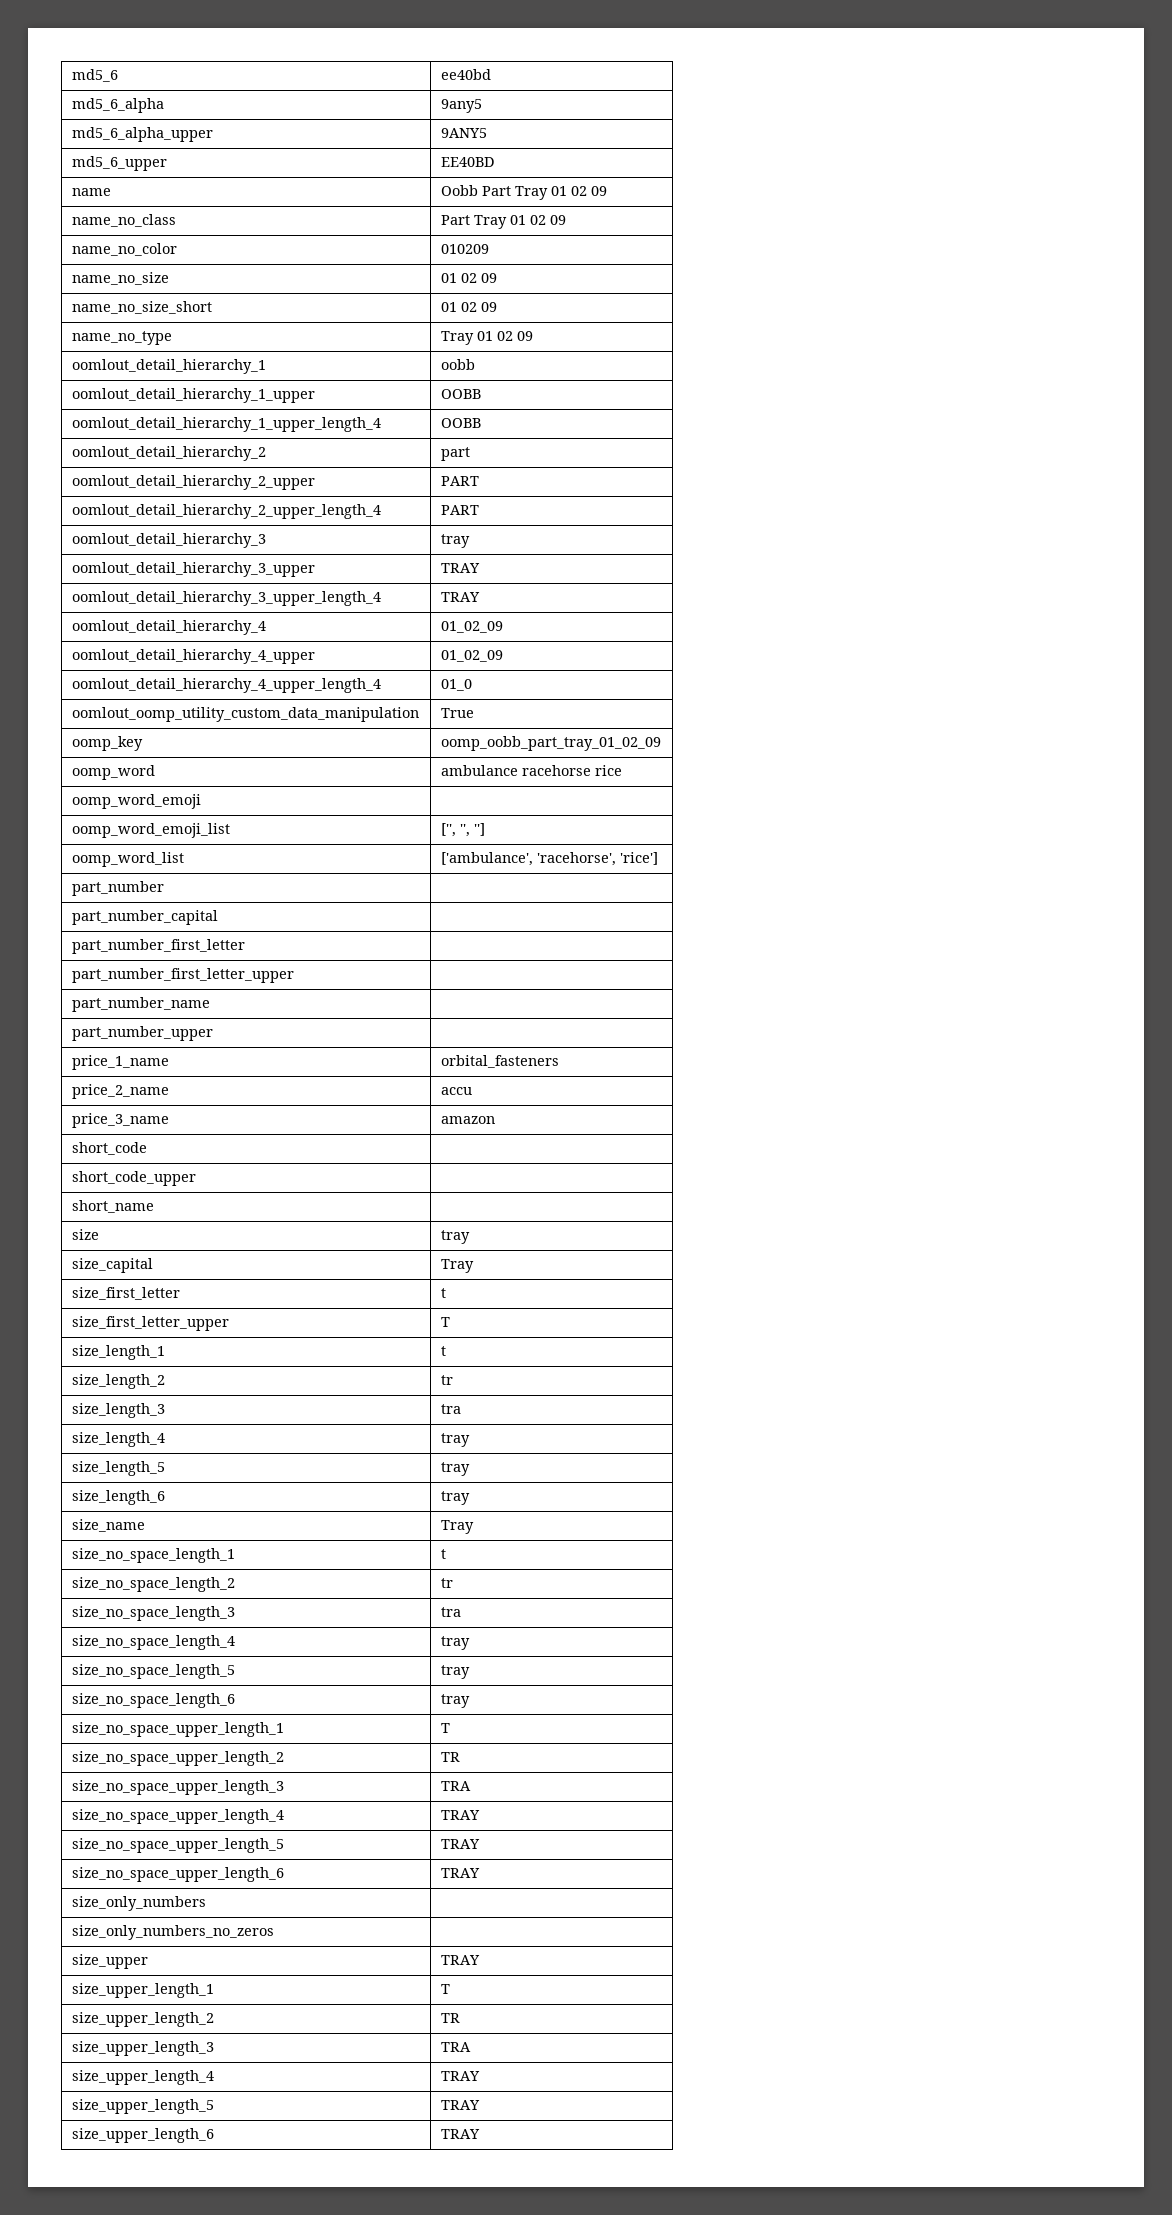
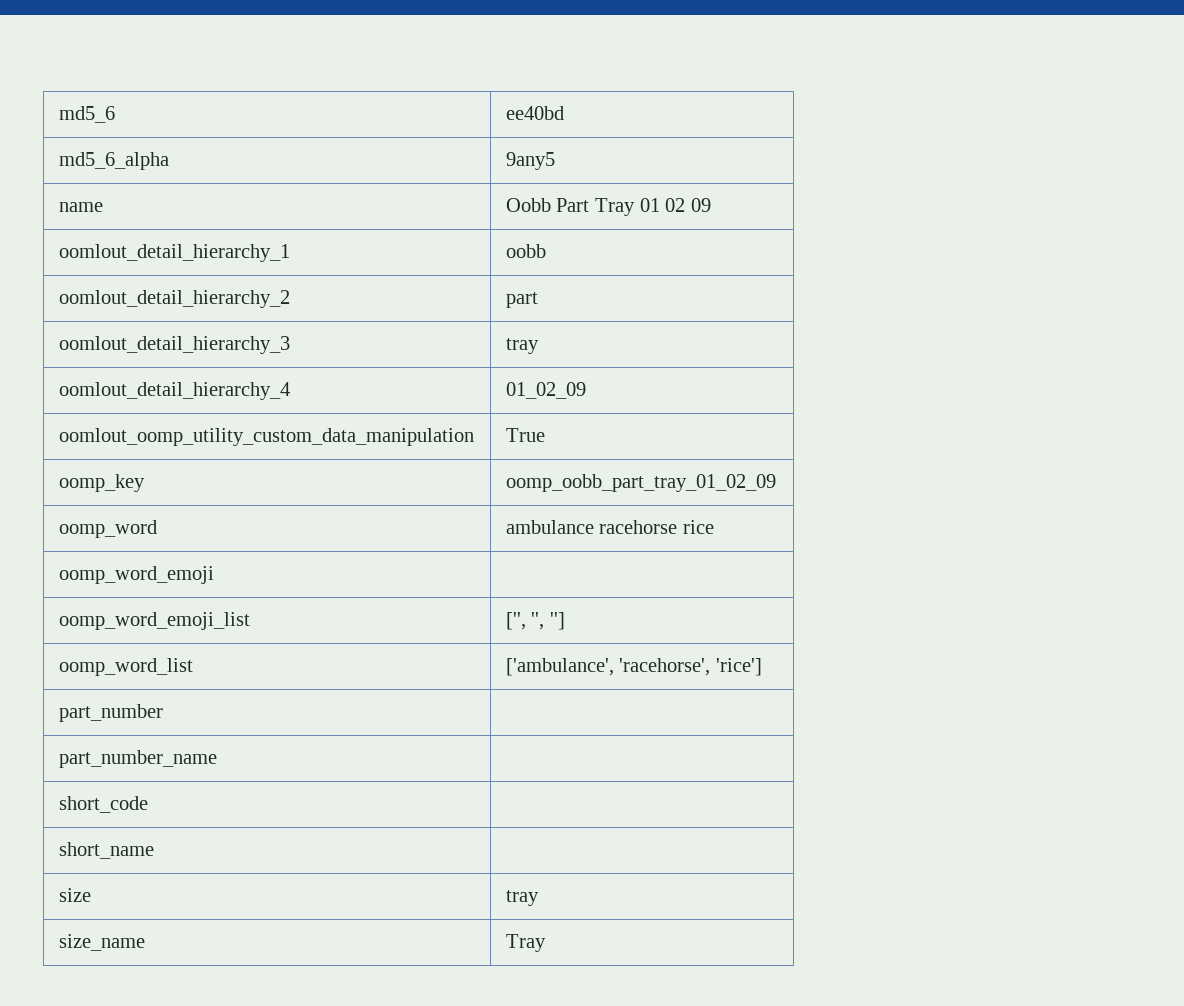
- md5_6_alpha_upper | 9ANY5
- md5_6_upper | EE40BD
- name_no_class | Part Tray 01 02 09
- name_no_color | 010209
- name_no_size | 01 02 09
- name_no_size_short | 01 02 09
- name_no_type | Tray 01 02 09
  oomlout_detail_hierarchy_1 | oobb
- oomlout_detail_hierarchy_1_upper | OOBB
- oomlout_detail_hierarchy_1_upper_length_4 | OOBB
  oomlout_detail_hierarchy_2 | part
- oomlout_detail_hierarchy_2_upper | PART
- oomlout_detail_hierarchy_2_upper_length_4 | PART
  oomlout_detail_hierarchy_3 | tray
- oomlout_detail_hierarchy_3_upper | TRAY
- oomlout_detail_hierarchy_3_upper_length_4 | TRAY
  oomlout_detail_hierarchy_4 | 01_02_09
- oomlout_detail_hierarchy_4_upper | 01_02_09
- oomlout_detail_hierarchy_4_upper_length_4 | 01_0
- part_number_capital |
- part_number_first_letter |
- part_number_first_letter_upper |
  part_number_name |
- part_number_upper |
- price_1_name | orbital_fasteners
- price_2_name | accu
- price_3_name | amazon
- short_code_upper |
- size_capital | Tray
- size_first_letter | t
- size_first_letter_upper | T
- size_length_1 | t
- size_length_2 | tr
- size_length_3 | tra
- size_length_4 | tray
- size_length_5 | tray
- size_length_6 | tray
  size_name | Tray
- size_no_space_length_1 | t
- size_no_space_length_2 | tr
- size_no_space_length_3 | tra
- size_no_space_length_4 | tray
- size_no_space_length_5 | tray
- size_no_space_length_6 | tray
- size_no_space_upper_length_1 | T
- size_no_space_upper_length_2 | TR
- size_no_space_upper_length_3 | TRA
- size_no_space_upper_length_4 | TRAY
- size_no_space_upper_length_5 | TRAY
- size_no_space_upper_length_6 | TRAY
- size_only_numbers |
- size_only_numbers_no_zeros |
- size_upper | TRAY
- size_upper_length_1 | T
- size_upper_length_2 | TR
- size_upper_length_3 | TRA
- size_upper_length_4 | TRAY
- size_upper_length_5 | TRAY
- size_upper_length_6 | TRAY

